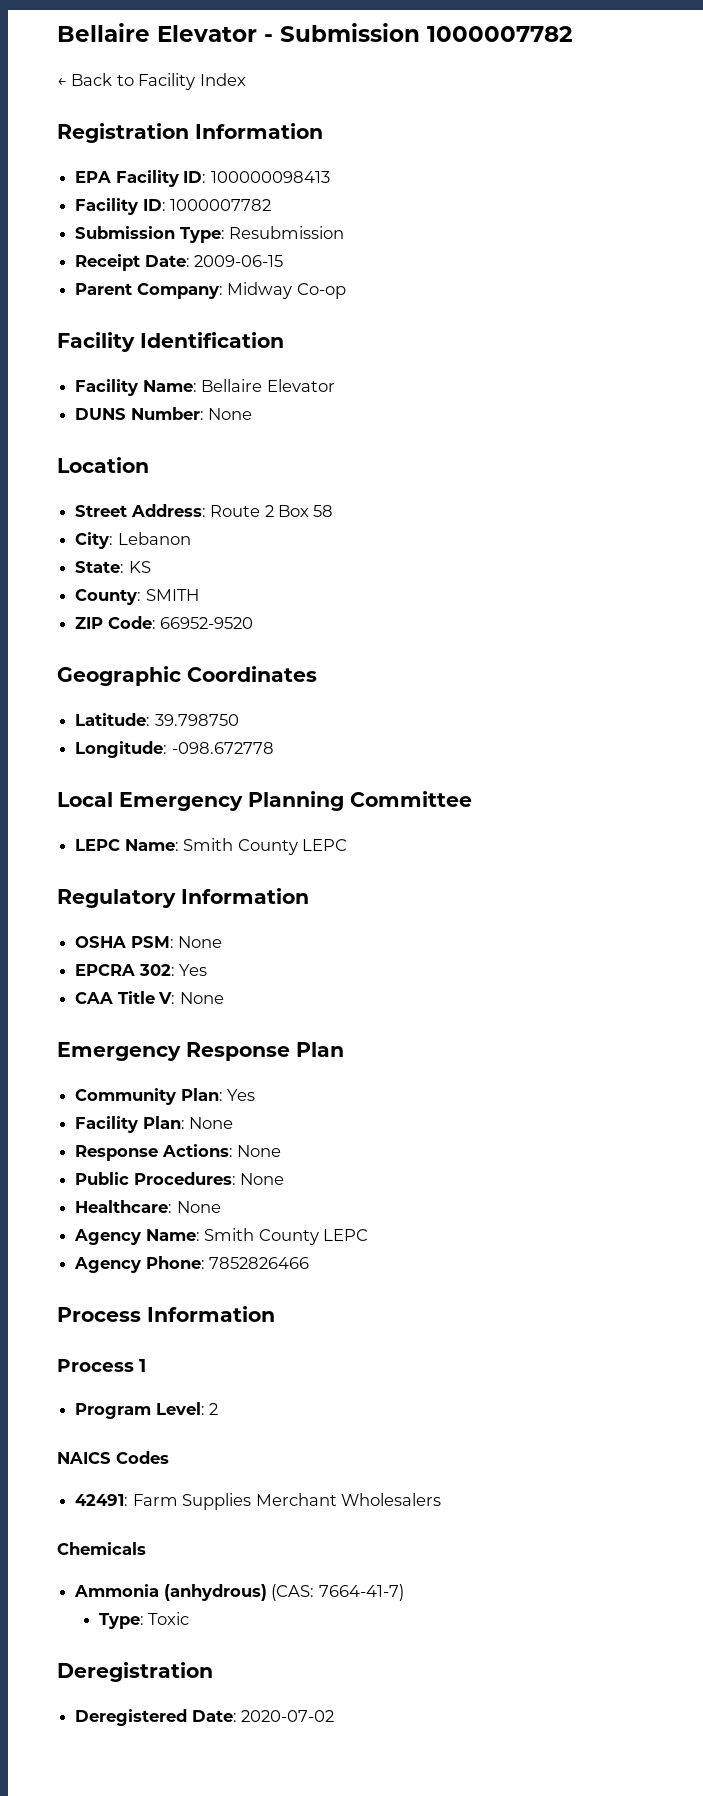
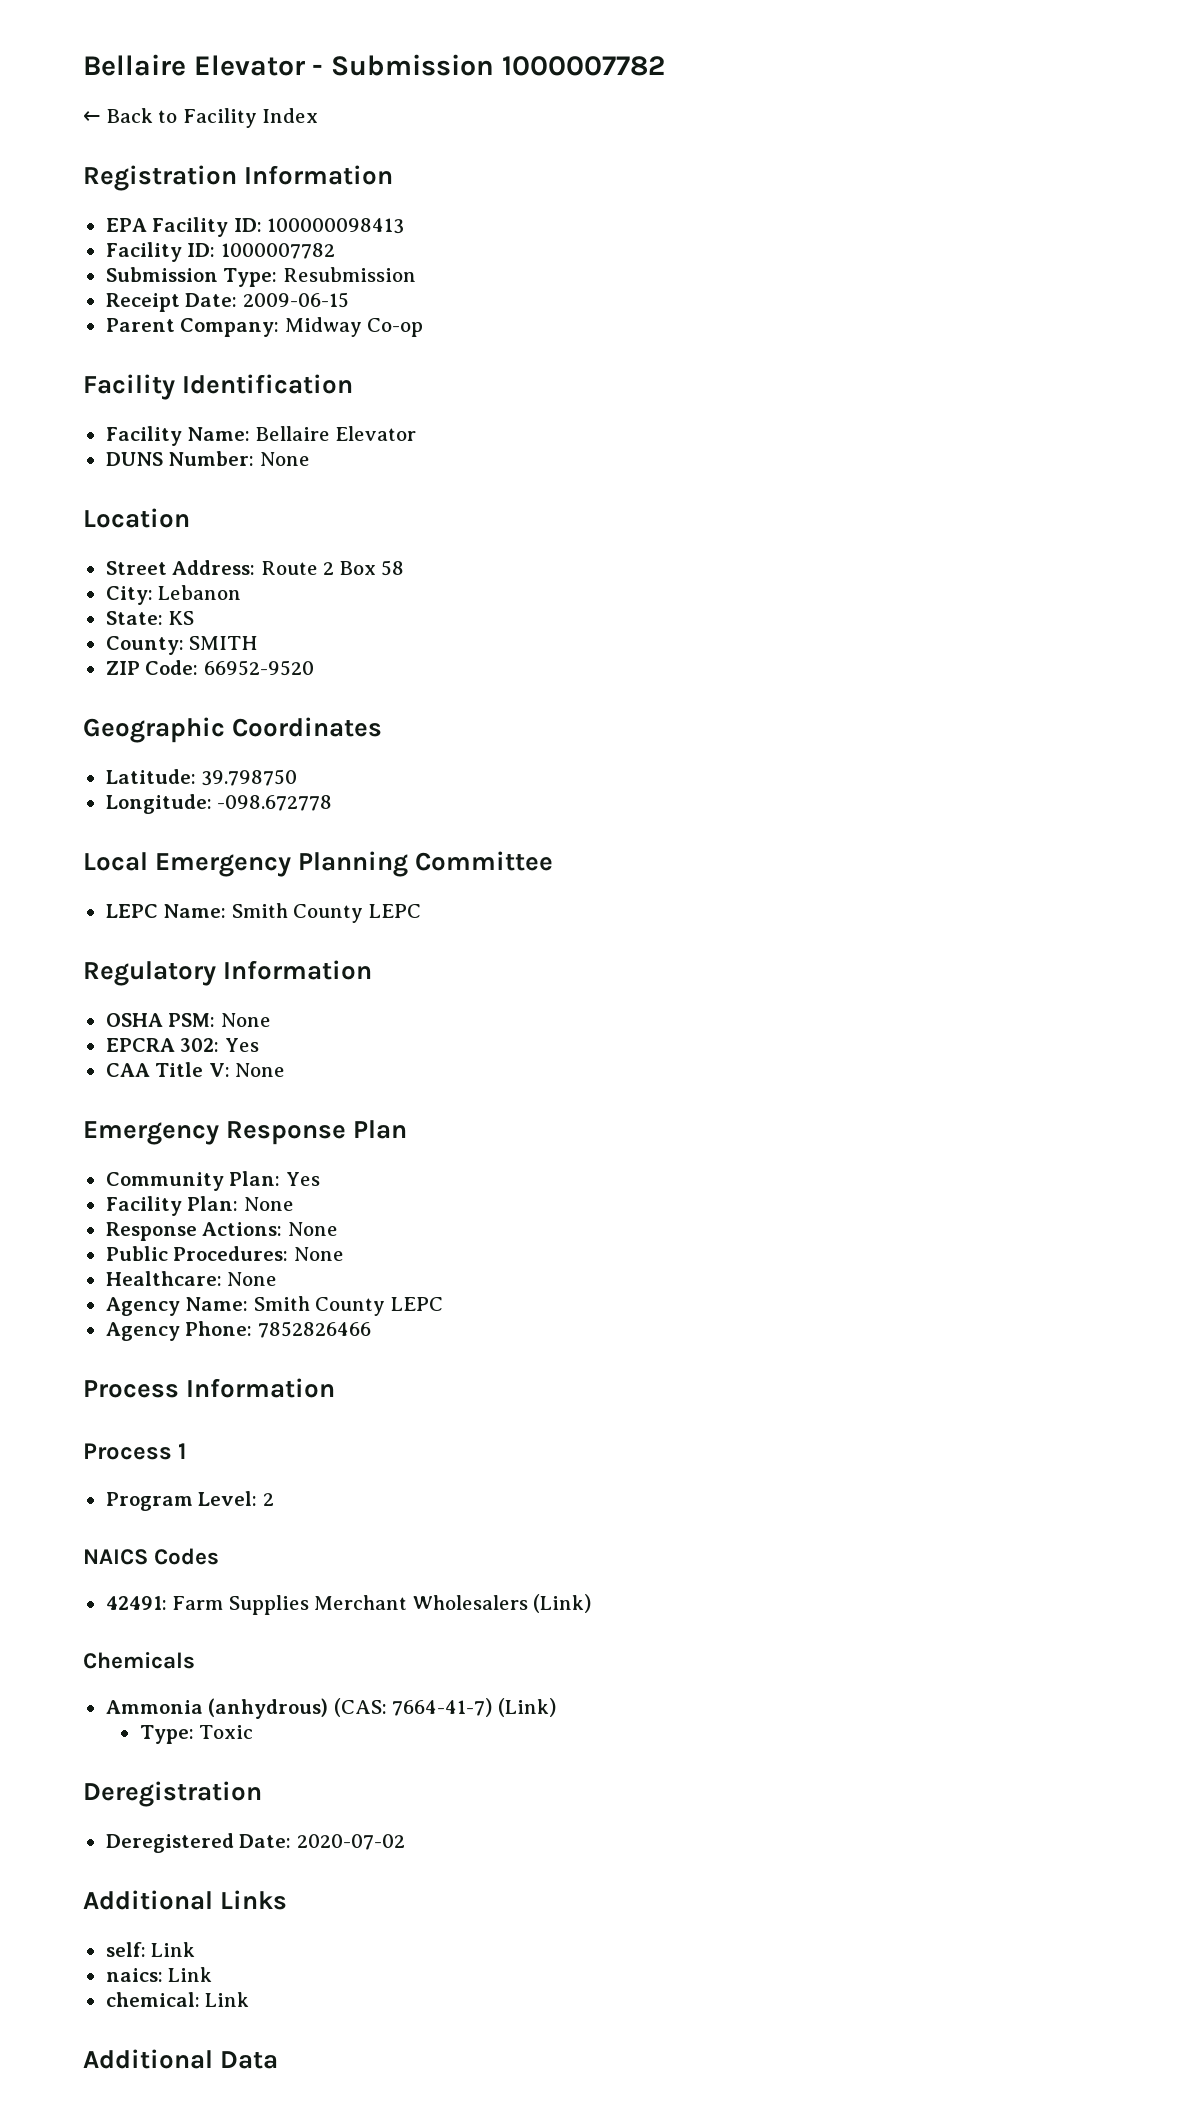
- 42491: Farm Supplies Merchant Wholesalers
+ 42491: Farm Supplies Merchant Wholesalers (Link)
- Ammonia (anhydrous) (CAS: 7664-41-7)
+ Ammonia (anhydrous) (CAS: 7664-41-7) (Link)
+ Additional Links
+ self: Link
+ naics: Link
+ chemical: Link
+ Additional Data

